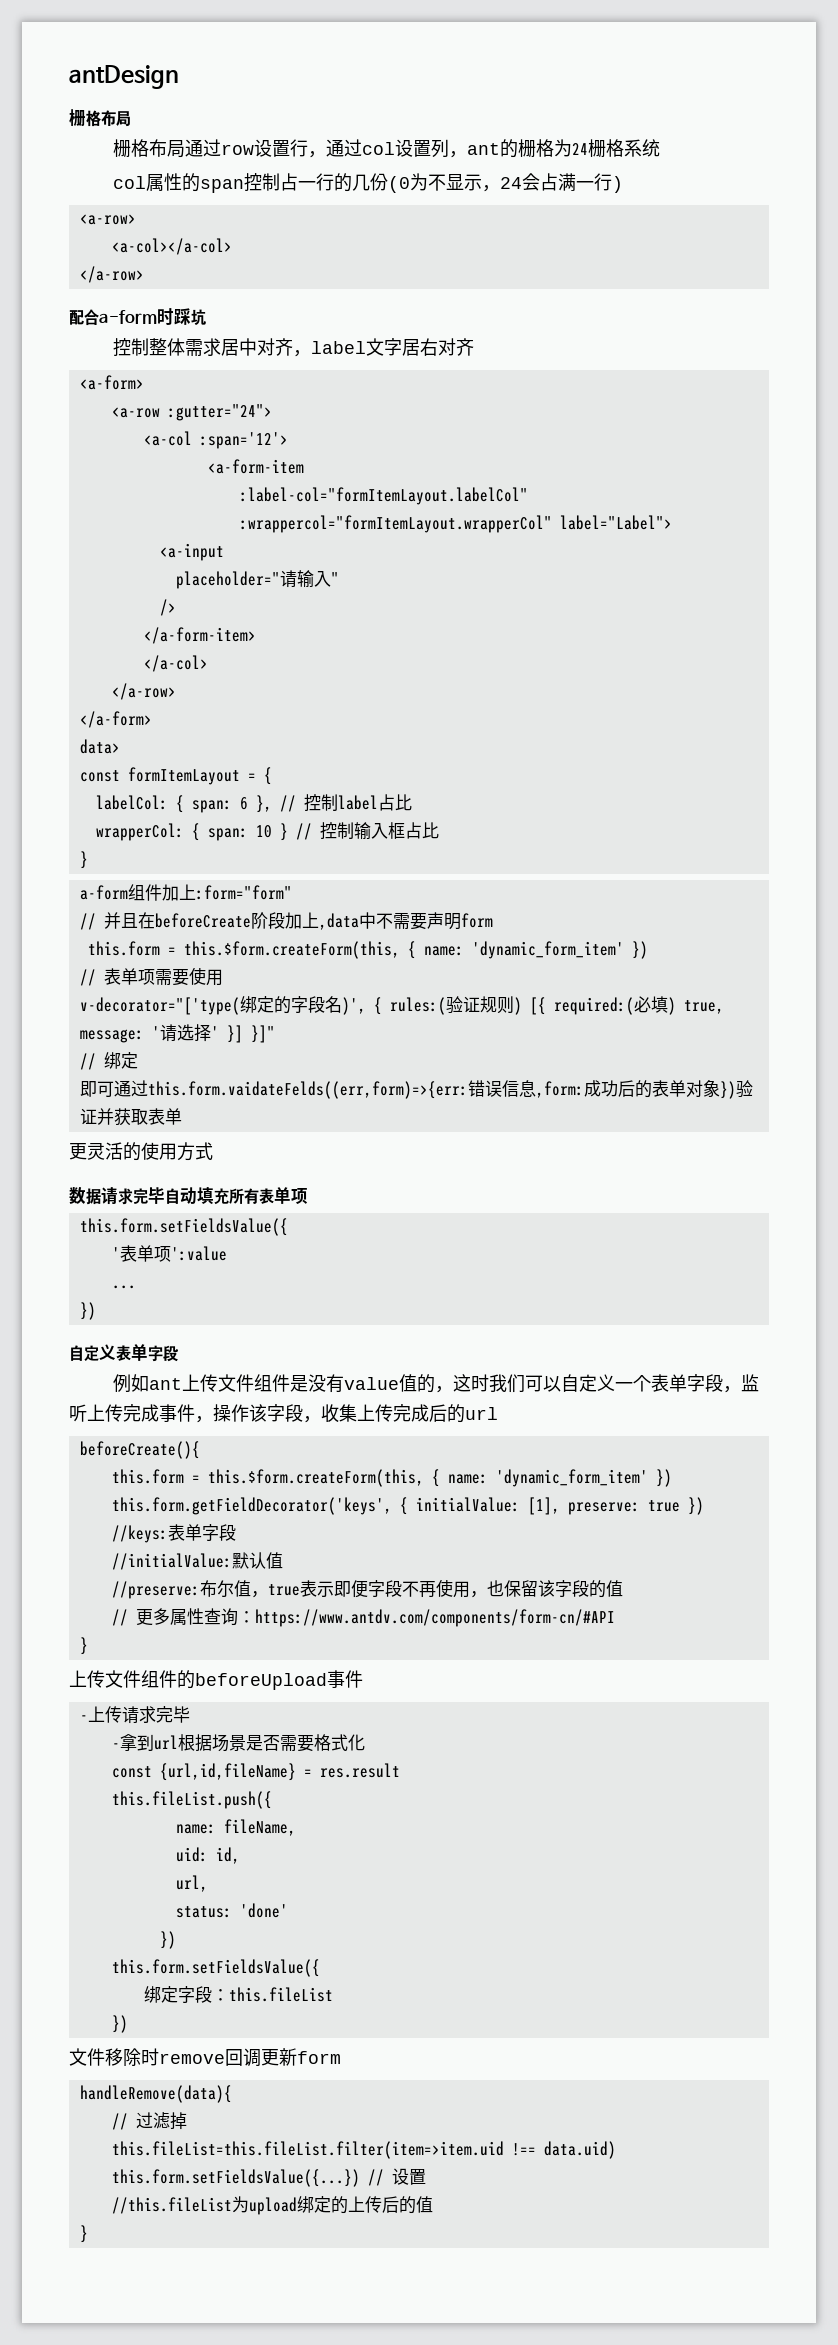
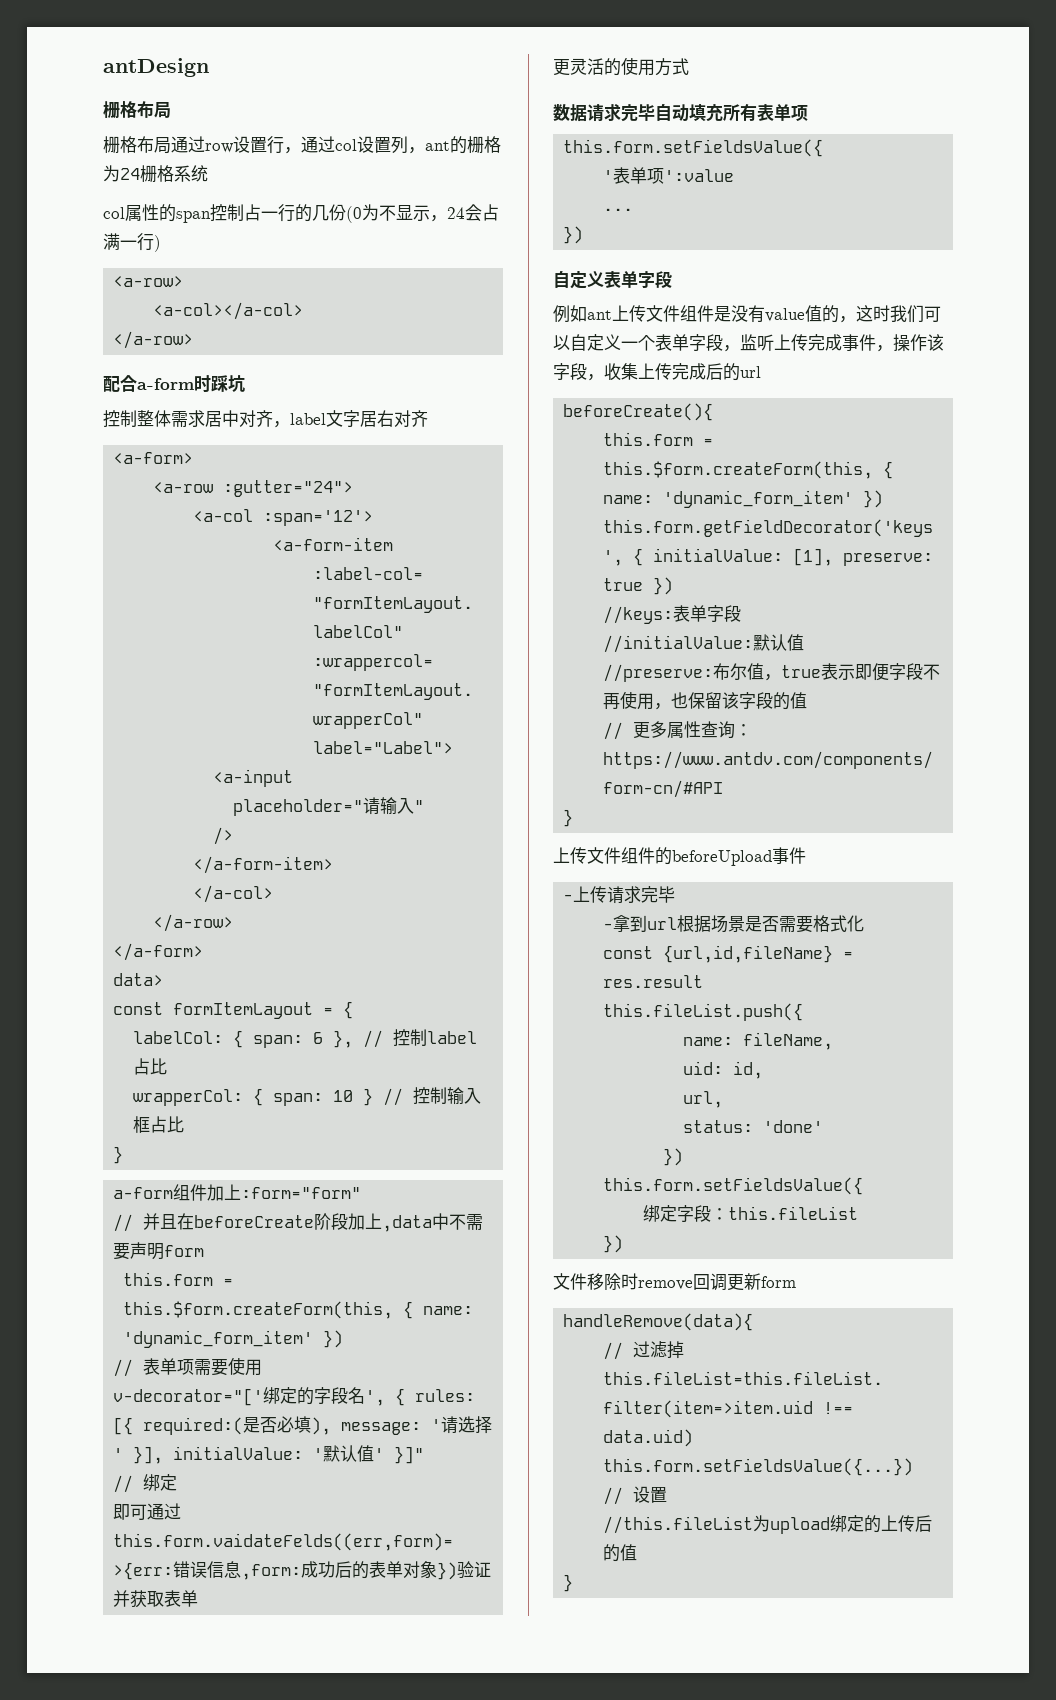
- v-decorator="['type(绑定的字段名)', { rules:(验证规则) [{ required:(必填) true, message: '请选择' }] }]"
+ v-decorator="['绑定的字段名', { rules: [{ required:(是否必填), message: '请选择' }], initialValue: '默认值' }]"

